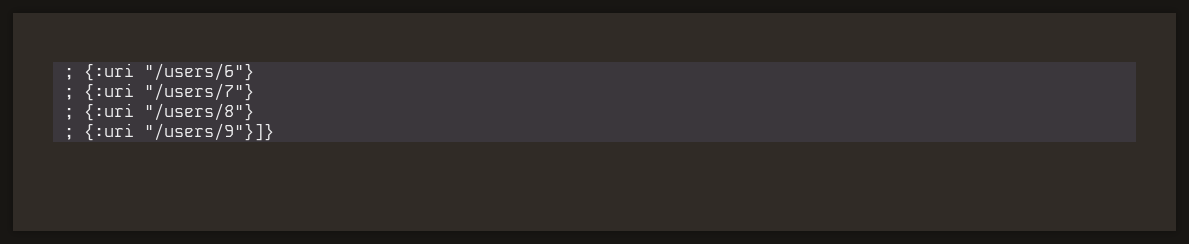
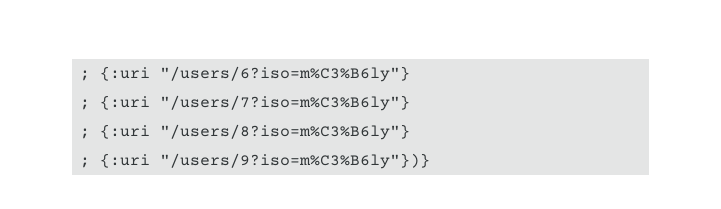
- ; {:uri "/users/6"}
- ; {:uri "/users/7"}
- ; {:uri "/users/8"}
- ; {:uri "/users/9"}]}
+ ; {:uri "/users/6?iso=m%C3%B6ly"}
+ ; {:uri "/users/7?iso=m%C3%B6ly"}
+ ; {:uri "/users/8?iso=m%C3%B6ly"}
+ ; {:uri "/users/9?iso=m%C3%B6ly"})}

